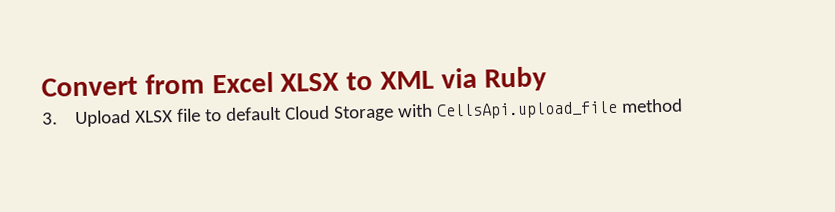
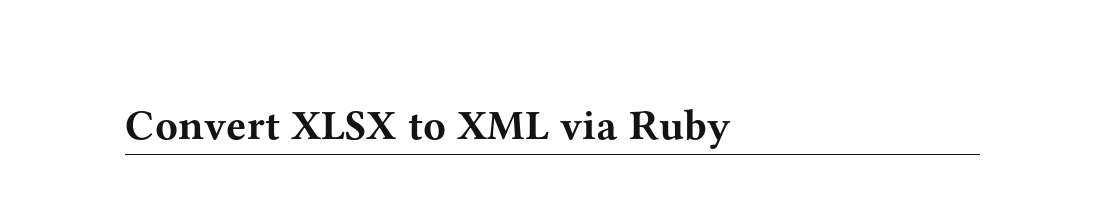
- Convert from Excel XLSX to XML via Ruby
+ Convert XLSX to XML via Ruby
- 3. Upload XLSX file to default Cloud Storage with CellsApi.upload_file method

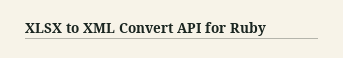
- Convert XLSX to XML via Ruby
+ XLSX to XML Convert API for Ruby

